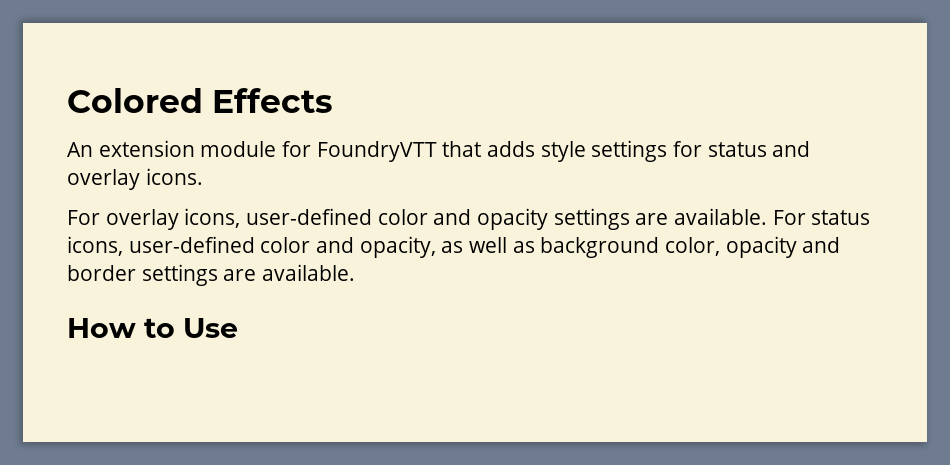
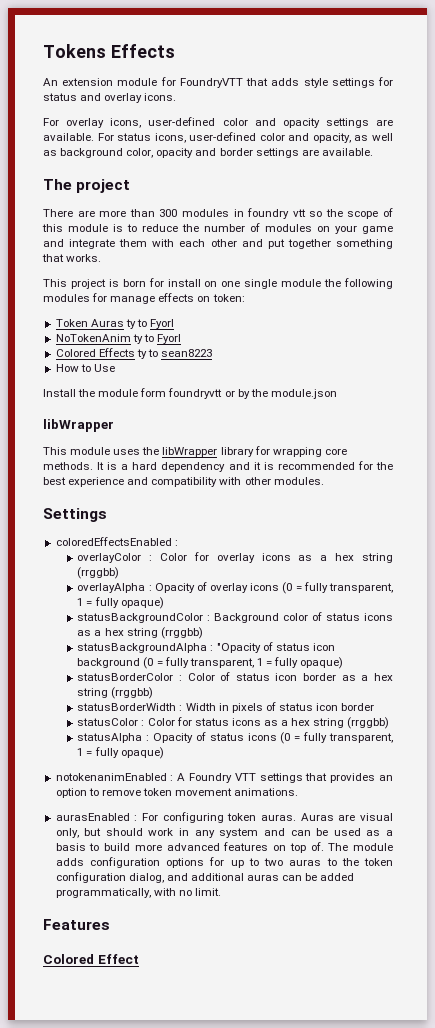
- Colored Effects
+ Tokens Effects
+ The project
+ There are more than 300 modules in foundry vtt so the scope of this module is to reduce the number of modules on your game and integrate them with each other and put together something that works.
+ This project is born for install on one single module the following modules for manage effects on token:
+ Token Auras ty to Fyorl
+ NoTokenAnim ty to Fyorl
+ Colored Effects ty to sean8223
  How to Use
+ Install the module form foundryvtt or by the module.json
+ libWrapper
+ This module uses the libWrapper library for wrapping core methods. It is a hard dependency and it is recommended for the best experience and compatibility with other modules.
+ Settings
+ coloredEffectsEnabled :
+ overlayColor : Color for overlay icons as a hex string (rrggbb)
+ overlayAlpha : Opacity of overlay icons (0 = fully transparent, 1 = fully opaque)
+ statusBackgroundColor : Background color of status icons as a hex string (rrggbb)
+ statusBackgroundAlpha : "Opacity of status icon background (0 = fully transparent, 1 = fully opaque)
+ statusBorderColor : Color of status icon border as a hex string (rrggbb)
+ statusBorderWidth : Width in pixels of status icon border
+ statusColor : Color for status icons as a hex string (rrggbb)
+ statusAlpha : Opacity of status icons (0 = fully transparent, 1 = fully opaque)
+ notokenanimEnabled : A Foundry VTT settings that provides an option to remove token movement animations.
+ aurasEnabled : For configuring token auras. Auras are visual only, but should work in any system and can be used as a basis to build more advanced features on top of. The module adds configuration options for up to two auras to the token configuration dialog, and additional auras can be added programmatically, with no limit.
+ Features
+ Colored Effect

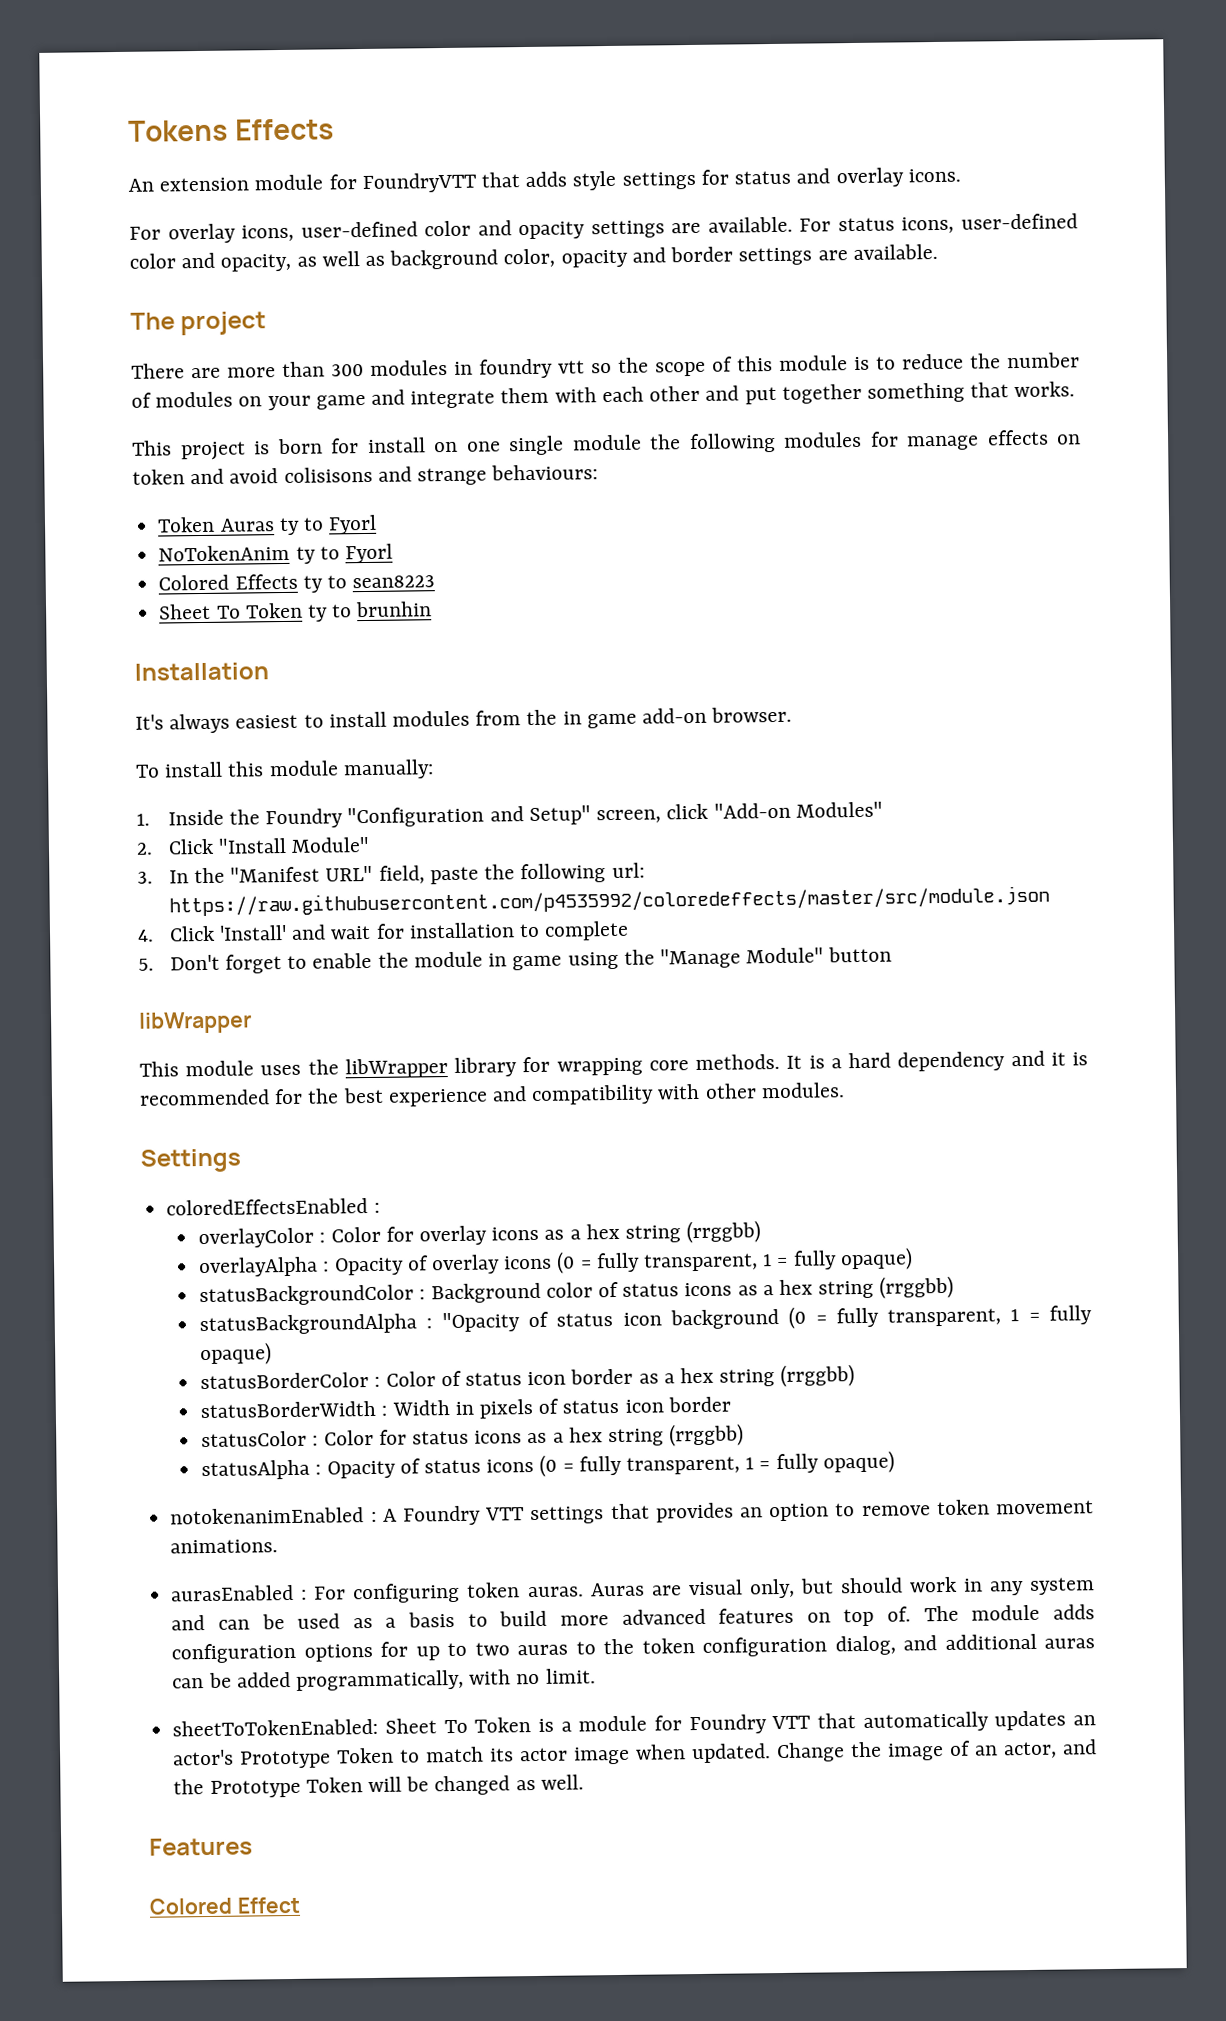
- This project is born for install on one single module the following modules for manage effects on token:
+ This project is born for install on one single module the following modules for manage effects on token and avoid colisisons and strange behaviours:
- How to Use
- Install the module form foundryvtt or by the module.json
+ Sheet To Token ty to brunhin
+ Installation
+ It's always easiest to install modules from the in game add-on browser.
+ To install this module manually:
+ 1. Inside the Foundry "Configuration and Setup" screen, click "Add-on Modules"
+ 2. Click "Install Module"
+ 3. In the "Manifest URL" field, paste the following url: https://raw.githubusercontent.com/p4535992/coloredeffects/master/src/module.json
+ 4. Click 'Install' and wait for installation to complete
+ 5. Don't forget to enable the module in game using the "Manage Module" button
+ sheetToTokenEnabled: Sheet To Token is a module for Foundry VTT that automatically updates an actor's Prototype Token to match its actor image when updated. Change the image of an actor, and the Prototype Token will be changed as well.

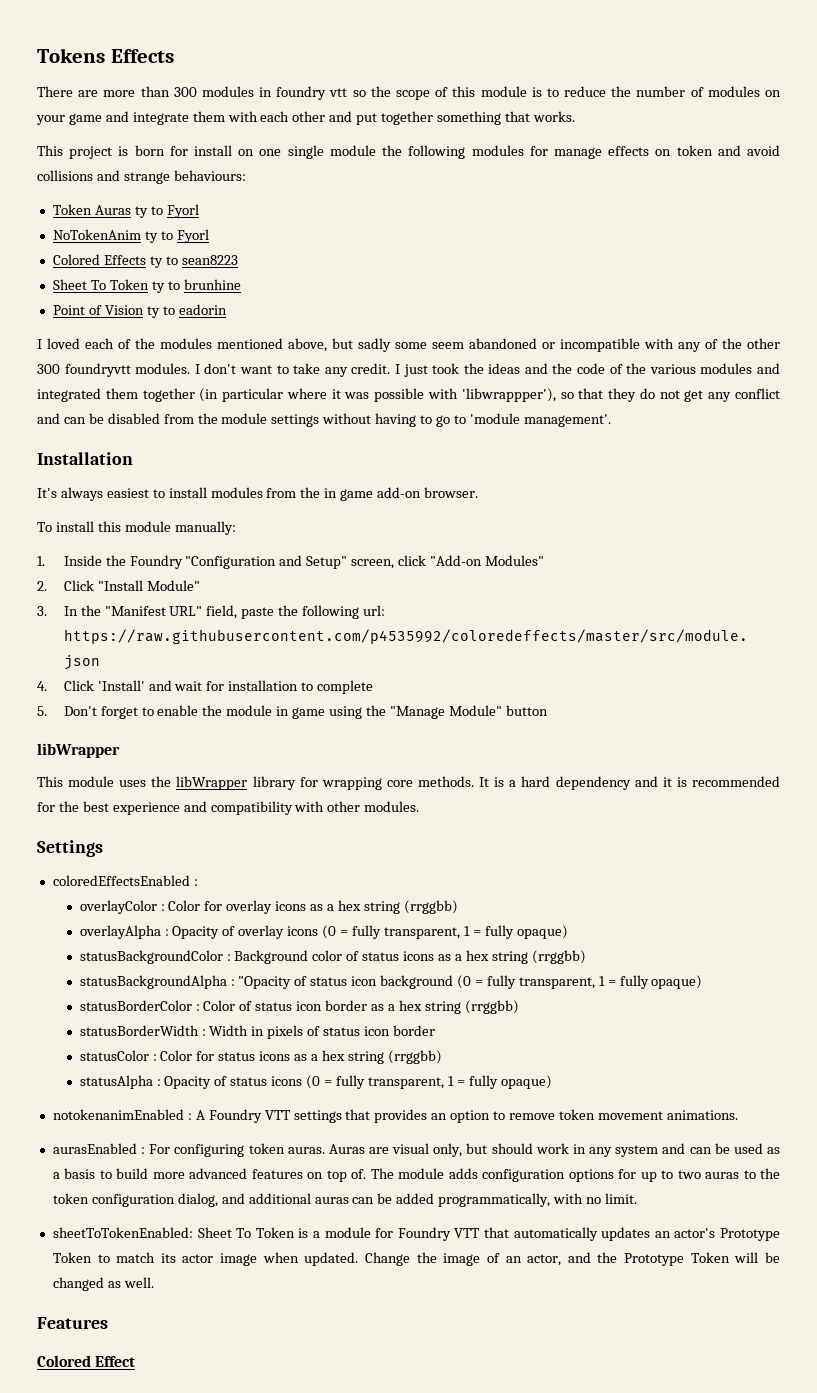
- An extension module for FoundryVTT that adds style settings for status and overlay icons.
- For overlay icons, user-defined color and opacity settings are available. For status icons, user-defined color and opacity, as well as background color, opacity and border settings are available.
- The project
- This project is born for install on one single module the following modules for manage effects on token and avoid colisisons and strange behaviours:
+ This project is born for install on one single module the following modules for manage effects on token and avoid collisions and strange behaviours:
- Sheet To Token ty to brunhin
+ Sheet To Token ty to brunhine
+ Point of Vision ty to eadorin
+ I loved each of the modules mentioned above, but sadly some seem abandoned or incompatible with any of the other 300 foundryvtt modules. I don't want to take any credit. I just took the ideas and the code of the various modules and integrated them together (in particular where it was possible with 'libwrappper'), so that they do not get any conflict and can be disabled from the module settings without having to go to 'module management'.

